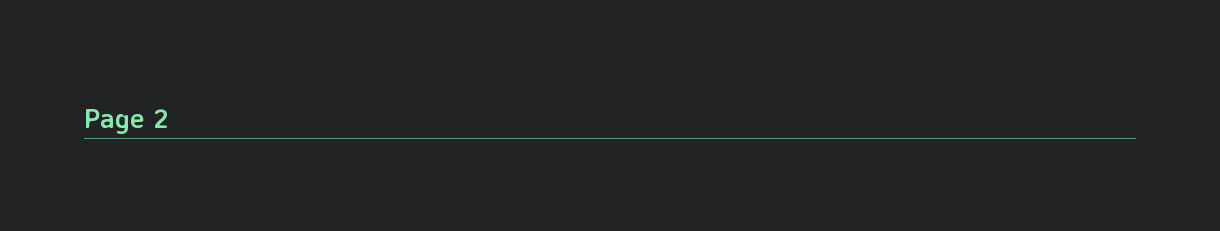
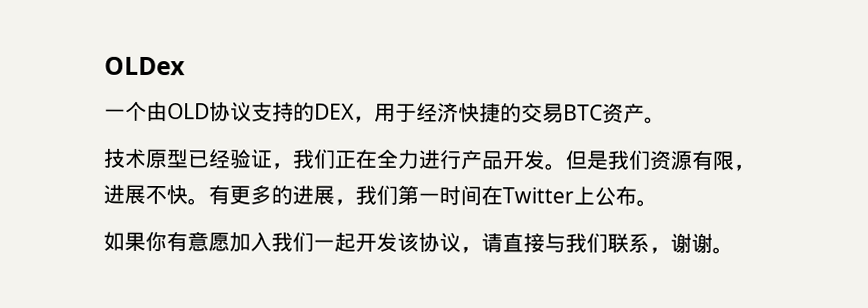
- Page 2
+ OLDex
+ 一个由OLD协议支持的DEX，用于经济快捷的交易BTC资产。
+ 技术原型已经验证，我们正在全力进行产品开发。但是我们资源有限，进展不快。有更多的进展，我们第一时间在Twitter上公布。
+ 如果你有意愿加入我们一起开发该协议，请直接与我们联系，谢谢。

